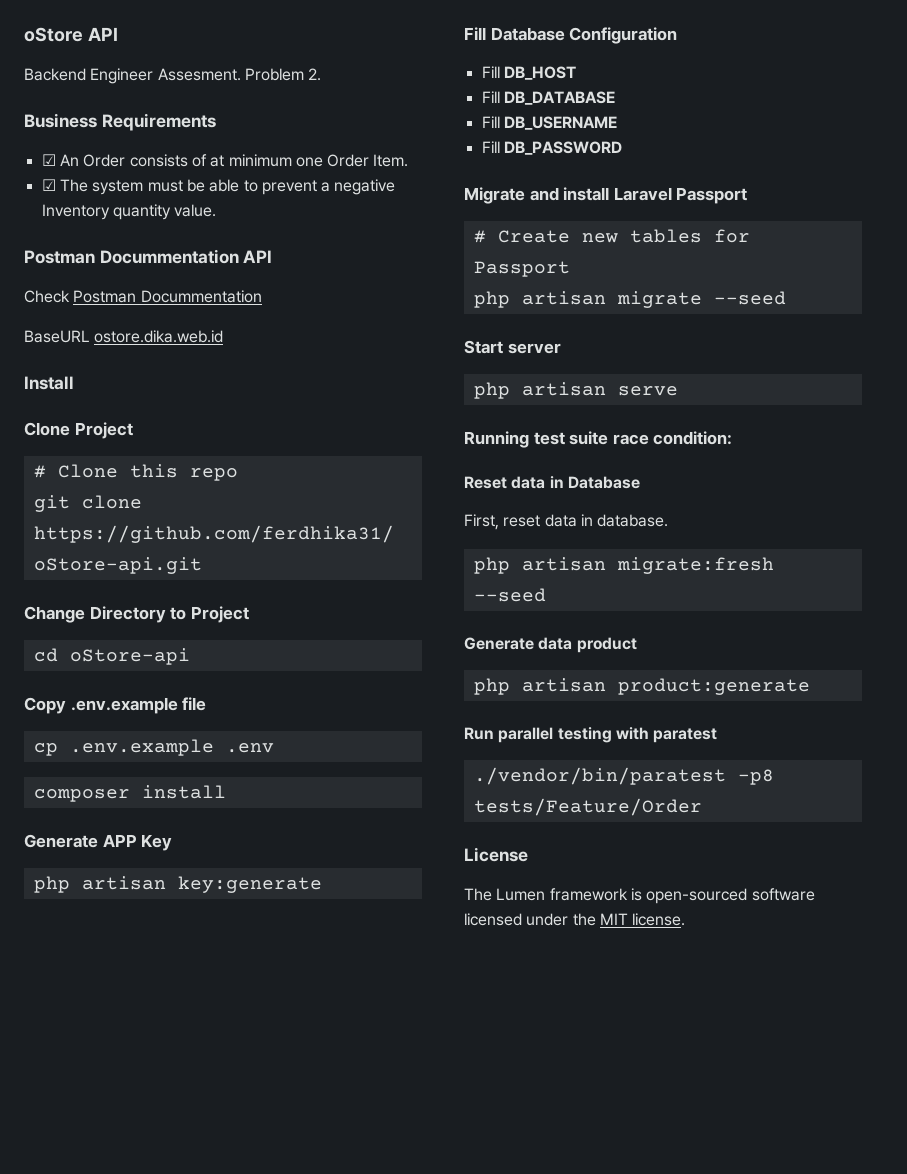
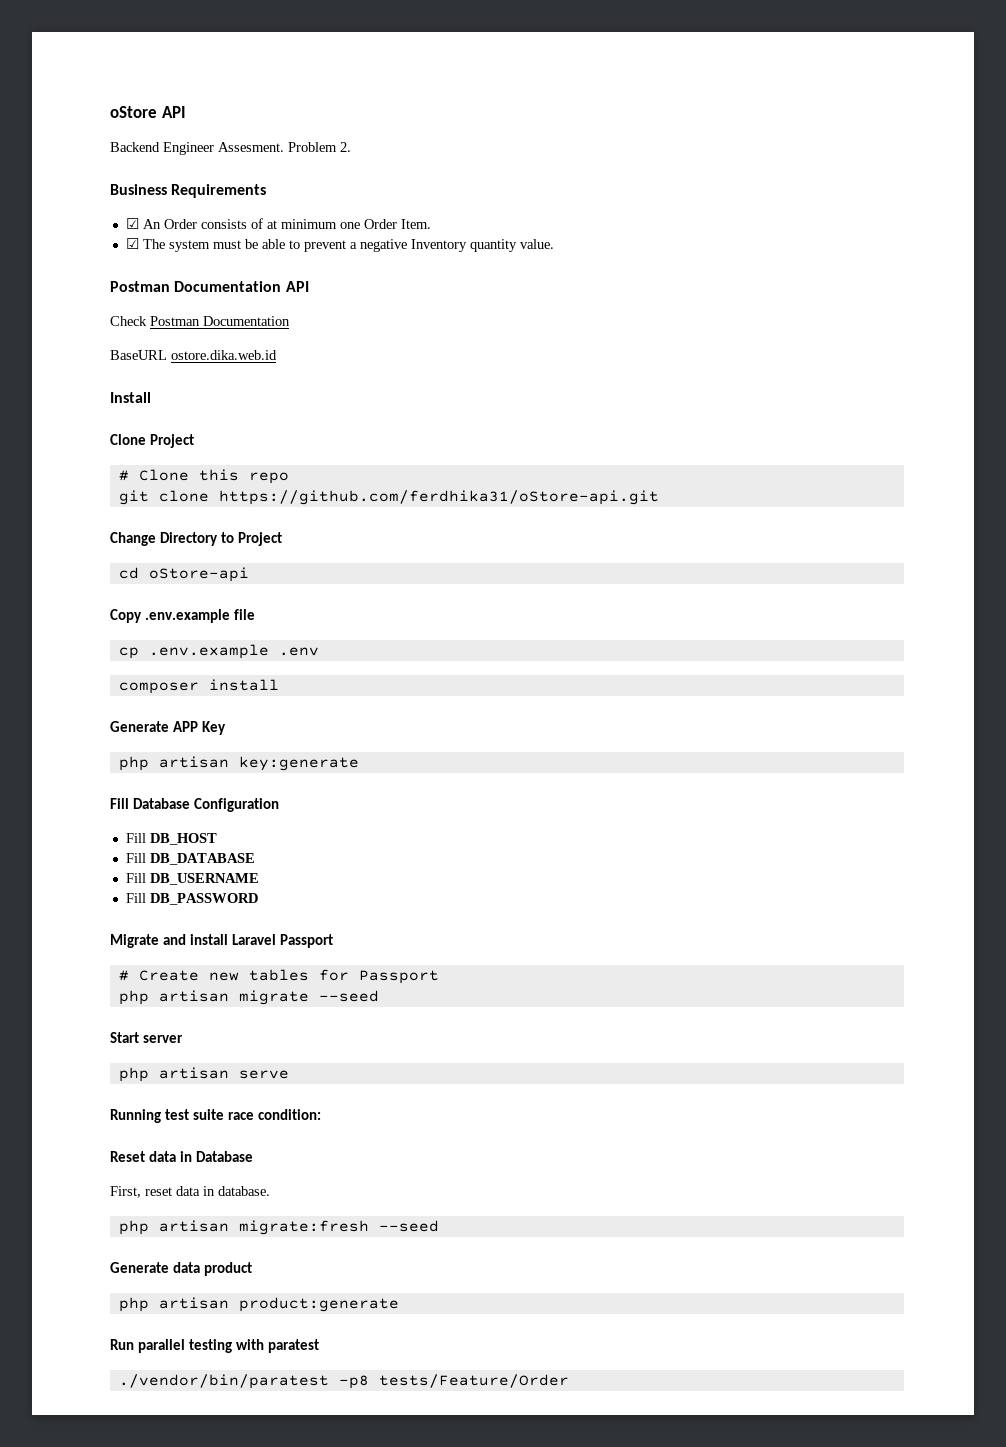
- Postman Docummentation API
+ Postman Documentation API
- Check Postman Docummentation
+ Check Postman Documentation
- License
- The Lumen framework is open-sourced software licensed under the MIT license.

